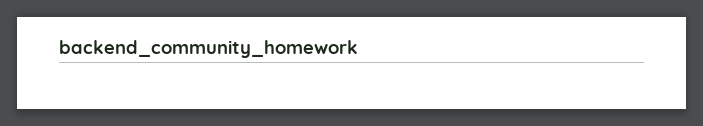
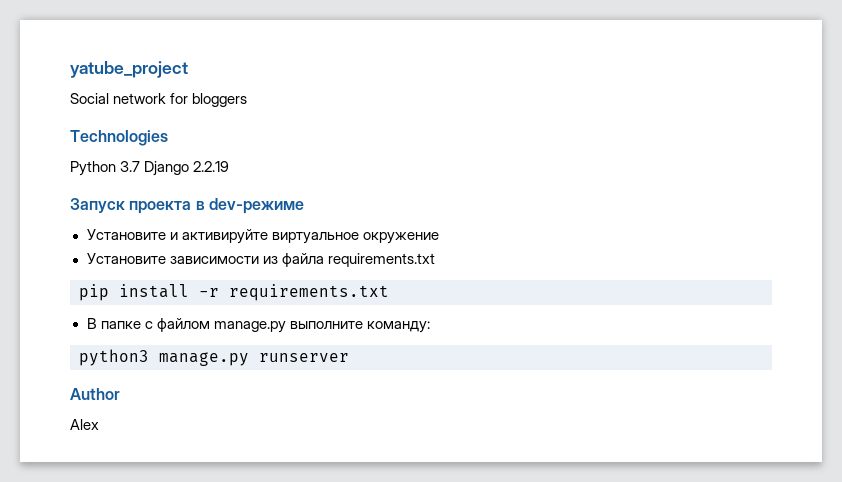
- backend_community_homework
+ yatube_project
+ Social network for bloggers
+ Technologies
+ Python 3.7 Django 2.2.19
+ Запуск проекта в dev-режиме
+ Установите и активируйте виртуальное окружение
+ Установите зависимости из файла requirements.txt
+ pip install -r requirements.txt
+ В папке с файлом manage.py выполните команду:
+ python3 manage.py runserver
+ Author
+ Alex

